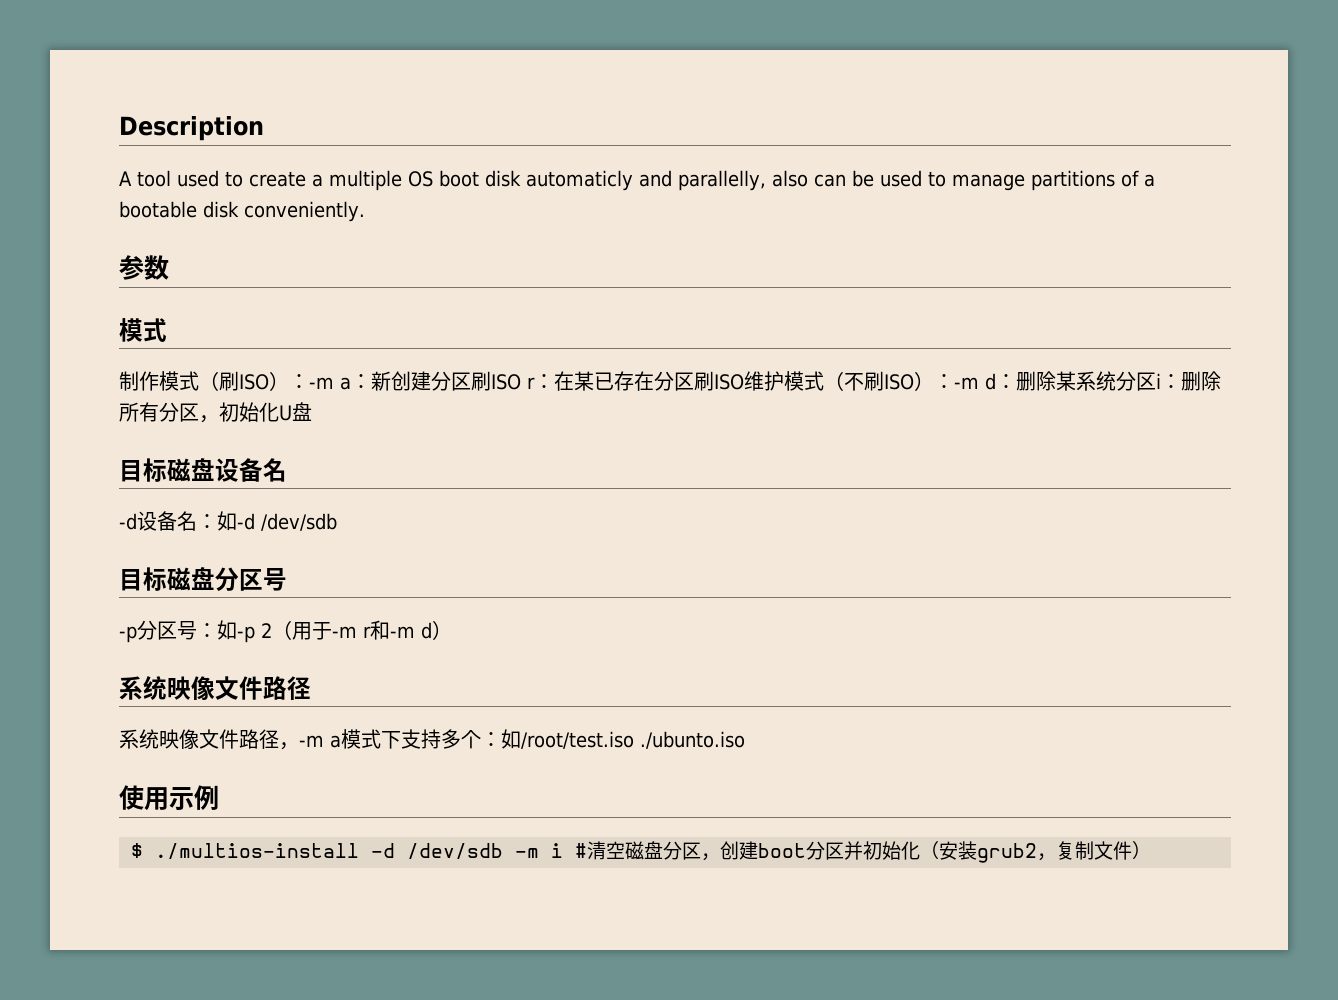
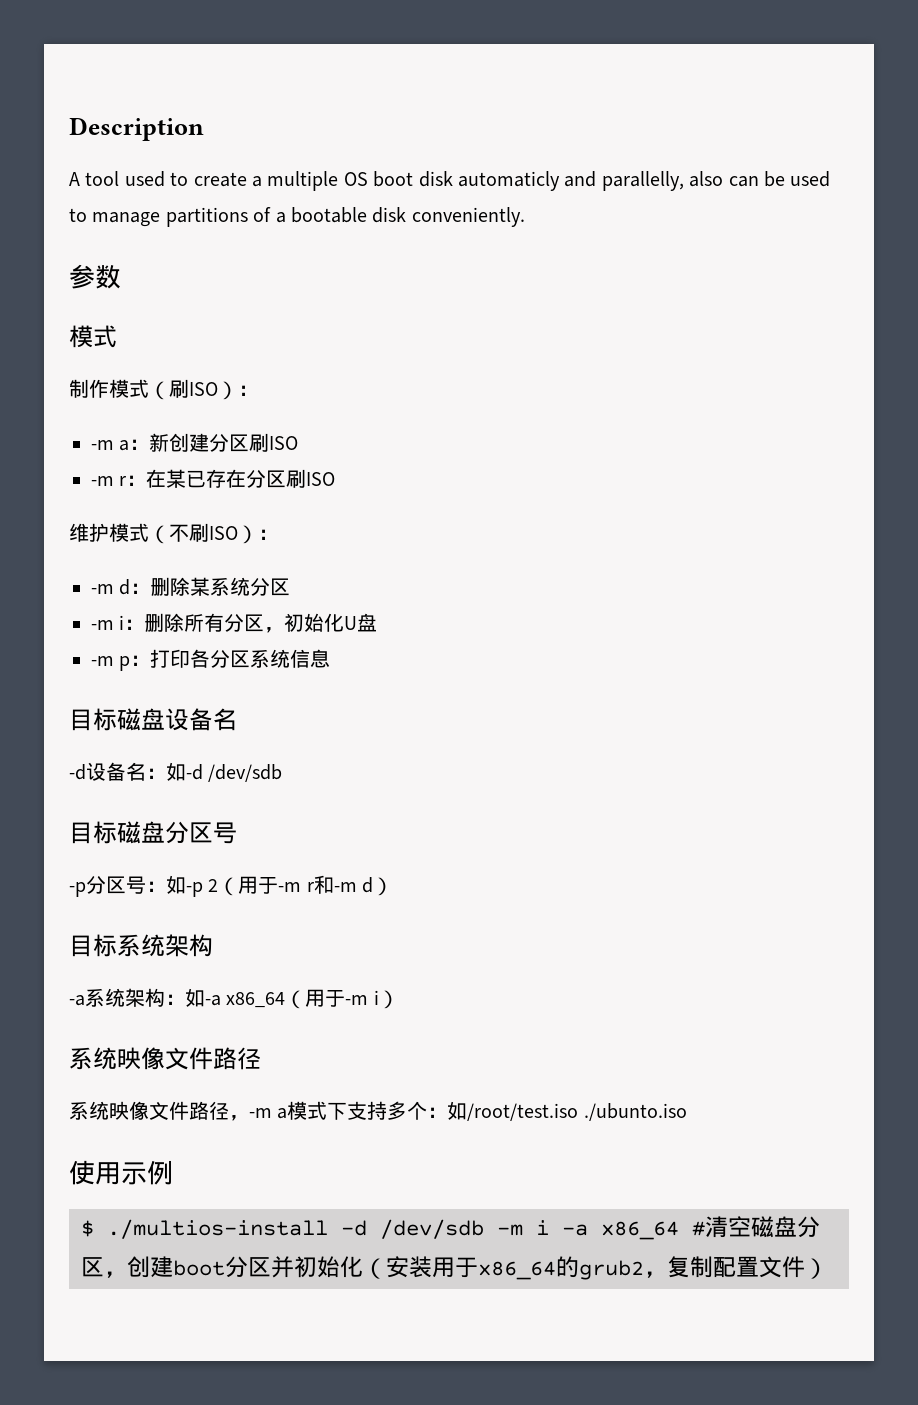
- 制作模式（刷ISO）：-m a：新创建分区刷ISO r：在某已存在分区刷ISO维护模式（不刷ISO）：-m d：删除某系统分区i：删除所有分区，初始化U盘
+ 制作模式（刷ISO）：
+ -m a：新创建分区刷ISO
+ -m r：在某已存在分区刷ISO
+ 维护模式（不刷ISO）：
+ -m d：删除某系统分区
+ -m i：删除所有分区，初始化U盘
+ -m p：打印各分区系统信息
+ 目标系统架构
+ -a系统架构：如-a x86_64（用于-m i）
- $ ./multios-install -d /dev/sdb -m i #清空磁盘分区，创建boot分区并初始化（安装grub2，复制文件）
+ $ ./multios-install -d /dev/sdb -m i -a x86_64 #清空磁盘分区，创建boot分区并初始化（安装用于x86_64的grub2，复制配置文件）

